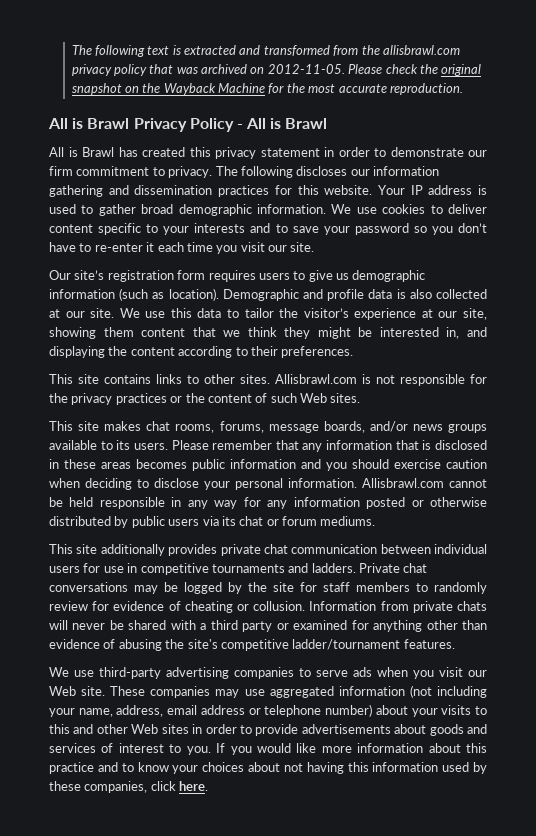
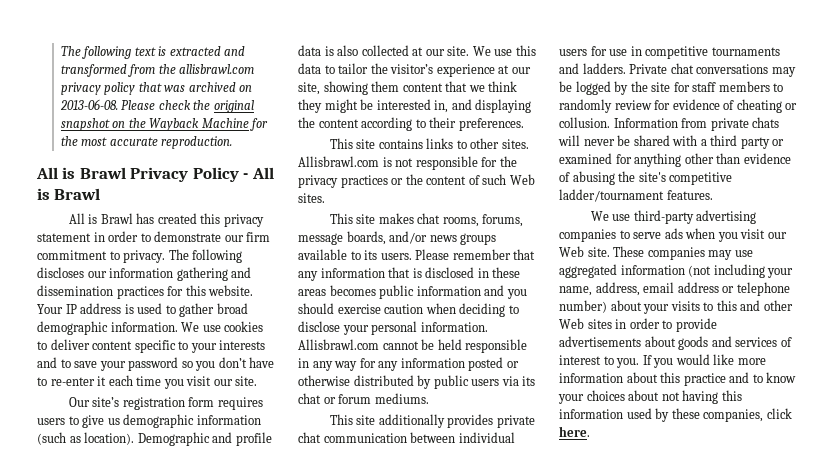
- The following text is extracted and transformed from the allisbrawl.com privacy policy that was archived on 2012-11-05.
+ The following text is extracted and transformed from the allisbrawl.com privacy policy that was archived on 2013-06-08.

